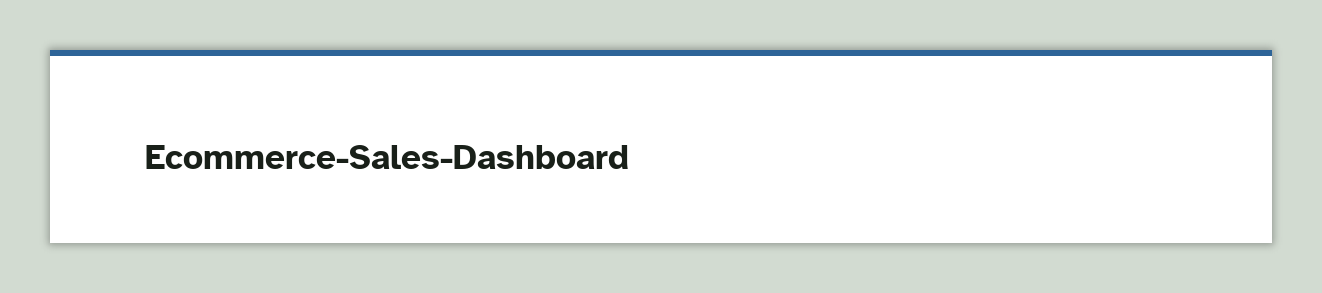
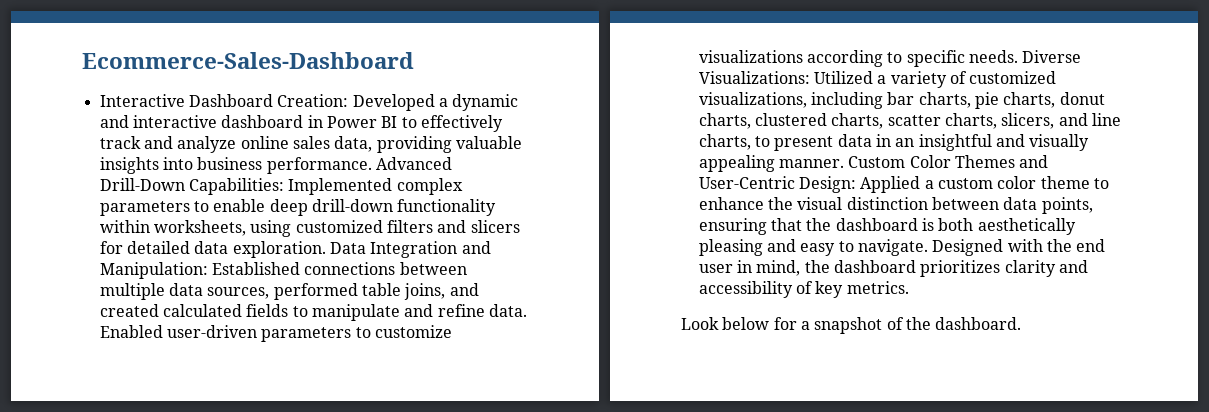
+ Interactive Dashboard Creation: Developed a dynamic and interactive dashboard in Power BI to effectively track and analyze online sales data, providing valuable insights into business performance. Advanced Drill-Down Capabilities: Implemented complex parameters to enable deep drill-down functionality within worksheets, using customized filters and slicers for detailed data exploration. Data Integration and Manipulation: Established connections between multiple data sources, performed table joins, and created calculated fields to manipulate and refine data. Enabled user-driven parameters to customize visualizations according to specific needs. Diverse Visualizations: Utilized a variety of customized visualizations, including bar charts, pie charts, donut charts, clustered charts, scatter charts, slicers, and line charts, to present data in an insightful and visually appealing manner. Custom Color Themes and User-Centric Design: Applied a custom color theme to enhance the visual distinction between data points, ensuring that the dashboard is both aesthetically pleasing and easy to navigate. Designed with the end user in mind, the dashboard prioritizes clarity and accessibility of key metrics.
+ Look below for a snapshot of the dashboard.

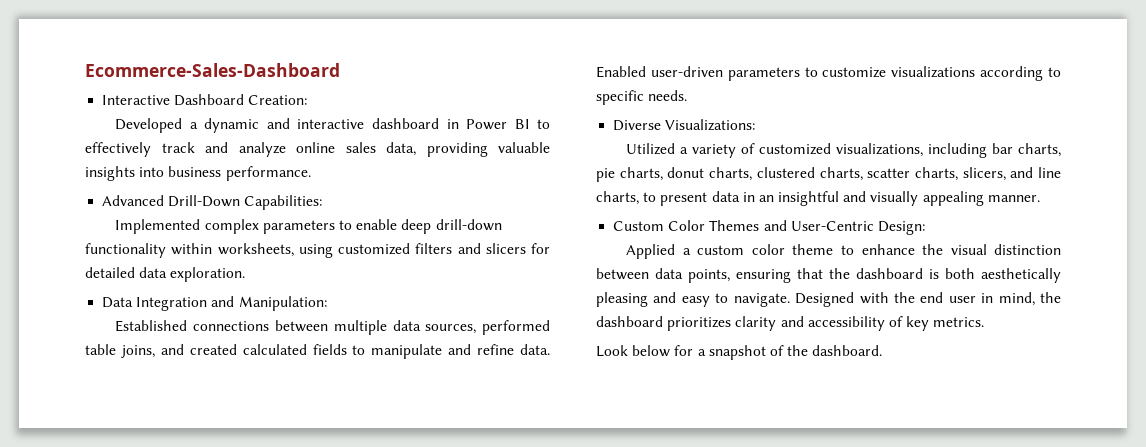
- Interactive Dashboard Creation: Developed a dynamic and interactive dashboard in Power BI to effectively track and analyze online sales data, providing valuable insights into business performance. Advanced Drill-Down Capabilities: Implemented complex parameters to enable deep drill-down functionality within worksheets, using customized filters and slicers for detailed data exploration. Data Integration and Manipulation: Established connections between multiple data sources, performed table joins, and created calculated fields to manipulate and refine data.
+ Interactive Dashboard Creation:
+ Developed a dynamic and interactive dashboard in Power BI to effectively track and analyze online sales data, providing valuable insights into business performance.
+ Advanced Drill-Down Capabilities:
+ Implemented complex parameters to enable deep drill-down functionality within worksheets, using customized filters and slicers for detailed data exploration.
+ Data Integration and Manipulation:
+ Established connections between multiple data sources, performed table joins, and created calculated fields to manipulate and refine data.
- Enabled user-driven parameters to customize visualizations according to specific needs. Diverse Visualizations: Utilized a variety of customized visualizations, including bar charts, pie charts, donut charts, clustered charts, scatter charts, slicers, and line charts, to present data in an insightful and visually appealing manner. Custom Color Themes and User-Centric Design: Applied a custom color theme to enhance the visual distinction between data points, ensuring that the dashboard is both aesthetically pleasing and easy to navigate.
+ Enabled user-driven parameters to customize visualizations according to specific needs.
+ Diverse Visualizations:
+ Utilized a variety of customized visualizations, including bar charts, pie charts, donut charts, clustered charts, scatter charts, slicers, and line charts, to present data in an insightful and visually appealing manner.
+ Custom Color Themes and User-Centric Design:
+ Applied a custom color theme to enhance the visual distinction between data points, ensuring that the dashboard is both aesthetically pleasing and easy to navigate.

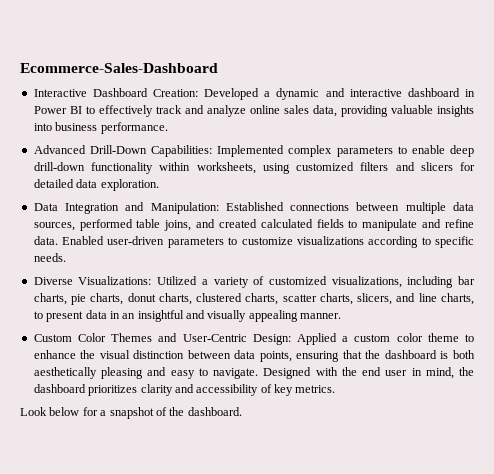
- Interactive Dashboard Creation:
- Developed a dynamic and interactive dashboard in Power BI to effectively track and analyze online sales data, providing valuable insights into business performance.
+ Interactive Dashboard Creation: Developed a dynamic and interactive dashboard in Power BI to effectively track and analyze online sales data, providing valuable insights into business performance.
- Advanced Drill-Down Capabilities:
- Implemented complex parameters to enable deep drill-down functionality within worksheets, using customized filters and slicers for detailed data exploration.
+ Advanced Drill-Down Capabilities: Implemented complex parameters to enable deep drill-down functionality within worksheets, using customized filters and slicers for detailed data exploration.
- Data Integration and Manipulation:
- Established connections between multiple data sources, performed table joins, and created calculated fields to manipulate and refine data.
+ Data Integration and Manipulation: Established connections between multiple data sources, performed table joins, and created calculated fields to manipulate and refine data.
- Diverse Visualizations:
- Utilized a variety of customized visualizations, including bar charts, pie charts, donut charts, clustered charts, scatter charts, slicers, and line charts, to present data in an insightful and visually appealing manner.
+ Diverse Visualizations: Utilized a variety of customized visualizations, including bar charts, pie charts, donut charts, clustered charts, scatter charts, slicers, and line charts, to present data in an insightful and visually appealing manner.
- Custom Color Themes and User-Centric Design:
- Applied a custom color theme to enhance the visual distinction between data points, ensuring that the dashboard is both aesthetically pleasing and easy to navigate.
+ Custom Color Themes and User-Centric Design: Applied a custom color theme to enhance the visual distinction between data points, ensuring that the dashboard is both aesthetically pleasing and easy to navigate.

